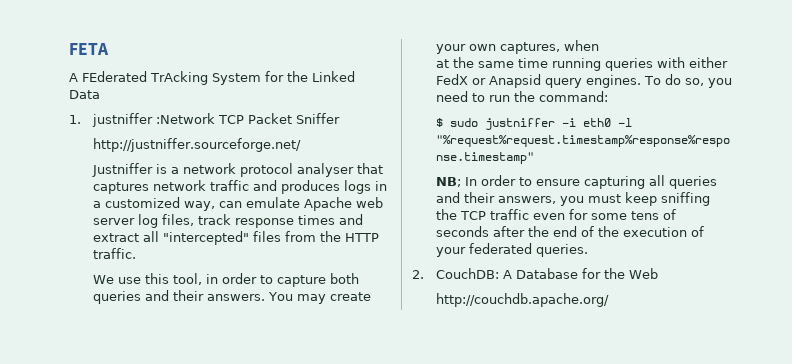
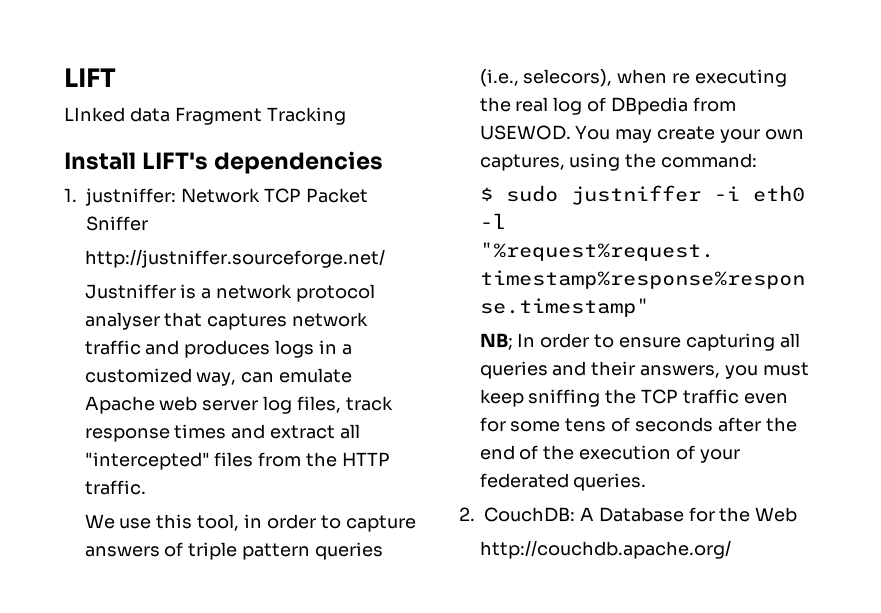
- FETA
- A FEderated TrAcking System for the Linked Data
+ LIFT
+ LInked data Fragment Tracking
+ Install LIFT's dependencies
- 1. justniffer :Network TCP Packet Sniffer
+ 1. justniffer: Network TCP Packet Sniffer
- We use this tool, in order to capture both queries and their answers.
+ We use this tool, in order to capture answers of triple pattern queries (i.e., selecors), when re executing the real log of DBpedia from USEWOD.
- You may create your own captures, when
- at the same time running queries with either FedX or Anapsid query engines. To do so, you need to run the command:
+ You may create your own captures, using the command:

